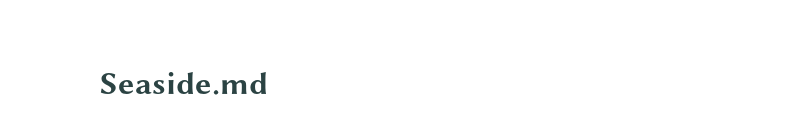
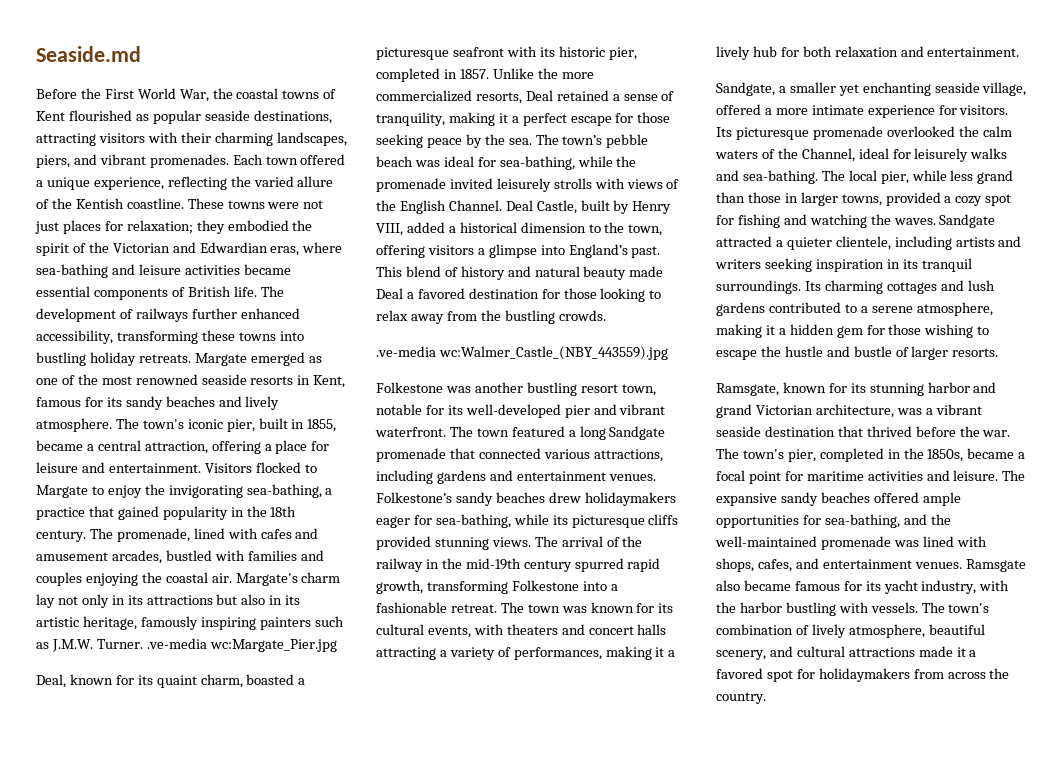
+ Before the First World War, the coastal towns of Kent flourished as popular seaside destinations, attracting visitors with their charming landscapes, piers, and vibrant promenades. Each town offered a unique experience, reflecting the varied allure of the Kentish coastline. These towns were not just places for relaxation; they embodied the spirit of the Victorian and Edwardian eras, where sea-bathing and leisure activities became essential components of British life. The development of railways further enhanced accessibility, transforming these towns into bustling holiday retreats. Margate emerged as one of the most renowned seaside resorts in Kent, famous for its sandy beaches and lively atmosphere. The town's iconic pier, built in 1855, became a central attraction, offering a place for leisure and entertainment. Visitors flocked to Margate to enjoy the invigorating sea-bathing, a practice that gained popularity in the 18th century. The promenade, lined with cafes and amusement arcades, bustled with families and couples enjoying the coastal air. Margate's charm lay not only in its attractions but also in its artistic heritage, famously inspiring painters such as J.M.W. Turner. .ve-media wc:Margate_Pier.jpg
+ Deal, known for its quaint charm, boasted a picturesque seafront with its historic pier, completed in 1857. Unlike the more commercialized resorts, Deal retained a sense of tranquility, making it a perfect escape for those seeking peace by the sea. The town’s pebble beach was ideal for sea-bathing, while the promenade invited leisurely strolls with views of the English Channel. Deal Castle, built by Henry VIII, added a historical dimension to the town, offering visitors a glimpse into England’s past. This blend of history and natural beauty made Deal a favored destination for those looking to relax away from the bustling crowds.
+ .ve-media wc:Walmer_Castle_(NBY_443559).jpg
+ Folkestone was another bustling resort town, notable for its well-developed pier and vibrant waterfront. The town featured a long Sandgate promenade that connected various attractions, including gardens and entertainment venues. Folkestone’s sandy beaches drew holidaymakers eager for sea-bathing, while its picturesque cliffs provided stunning views. The arrival of the railway in the mid-19th century spurred rapid growth, transforming Folkestone into a fashionable retreat. The town was known for its cultural events, with theaters and concert halls attracting a variety of performances, making it a lively hub for both relaxation and entertainment.
+ Sandgate, a smaller yet enchanting seaside village, offered a more intimate experience for visitors. Its picturesque promenade overlooked the calm waters of the Channel, ideal for leisurely walks and sea-bathing. The local pier, while less grand than those in larger towns, provided a cozy spot for fishing and watching the waves. Sandgate attracted a quieter clientele, including artists and writers seeking inspiration in its tranquil surroundings. Its charming cottages and lush gardens contributed to a serene atmosphere, making it a hidden gem for those wishing to escape the hustle and bustle of larger resorts.
+ Ramsgate, known for its stunning harbor and grand Victorian architecture, was a vibrant seaside destination that thrived before the war. The town's pier, completed in the 1850s, became a focal point for maritime activities and leisure. The expansive sandy beaches offered ample opportunities for sea-bathing, and the well-maintained promenade was lined with shops, cafes, and entertainment venues. Ramsgate also became famous for its yacht industry, with the harbor bustling with vessels. The town's combination of lively atmosphere, beautiful scenery, and cultural attractions made it a favored spot for holidaymakers from across the country.

